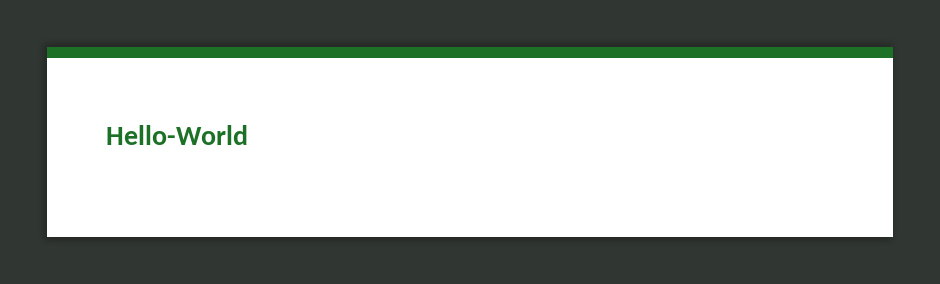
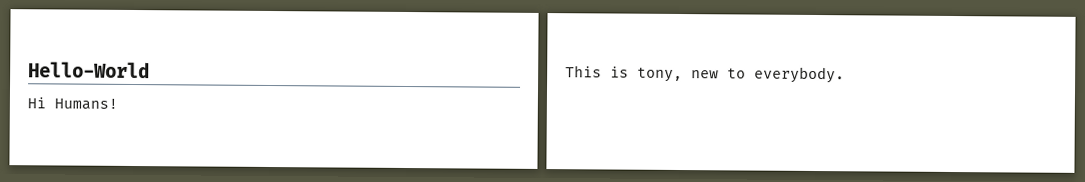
+ Hi Humans!
+ This is tony, new to everybody.

